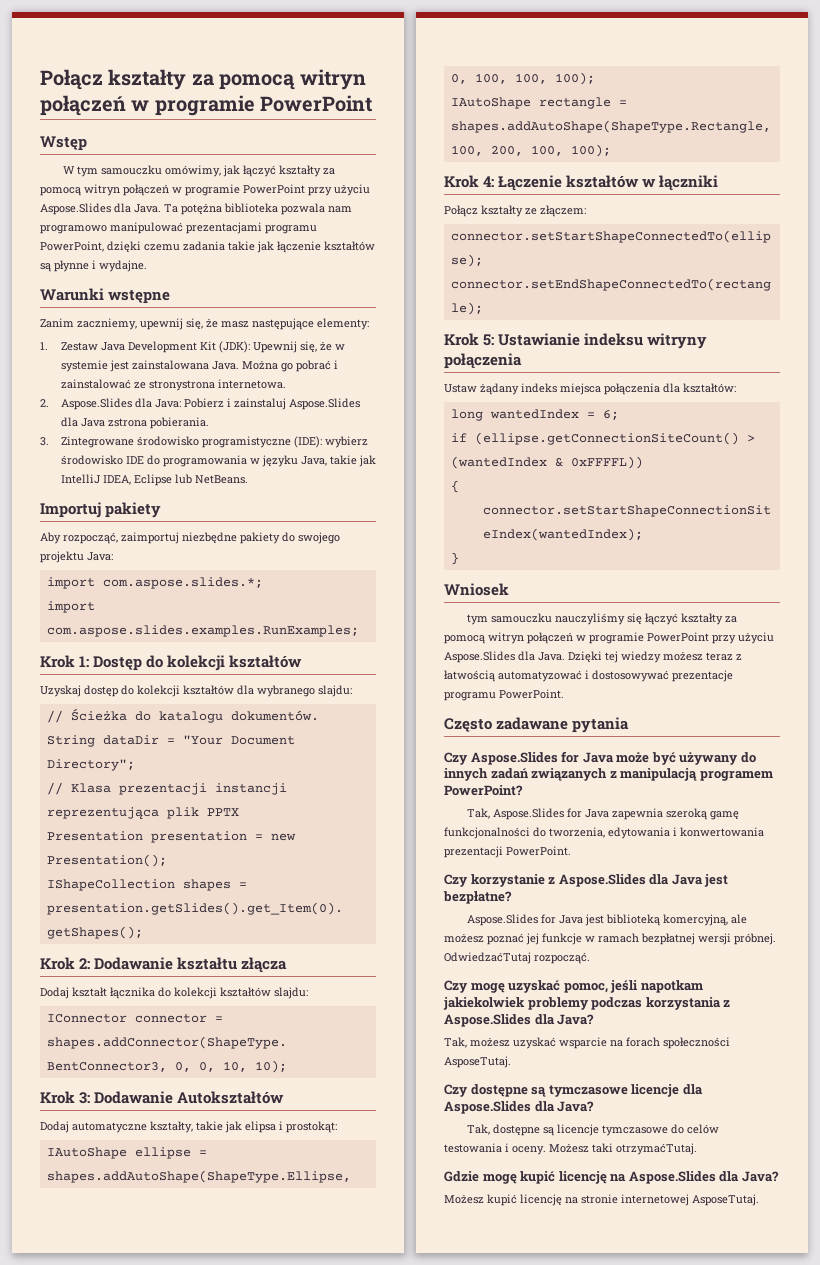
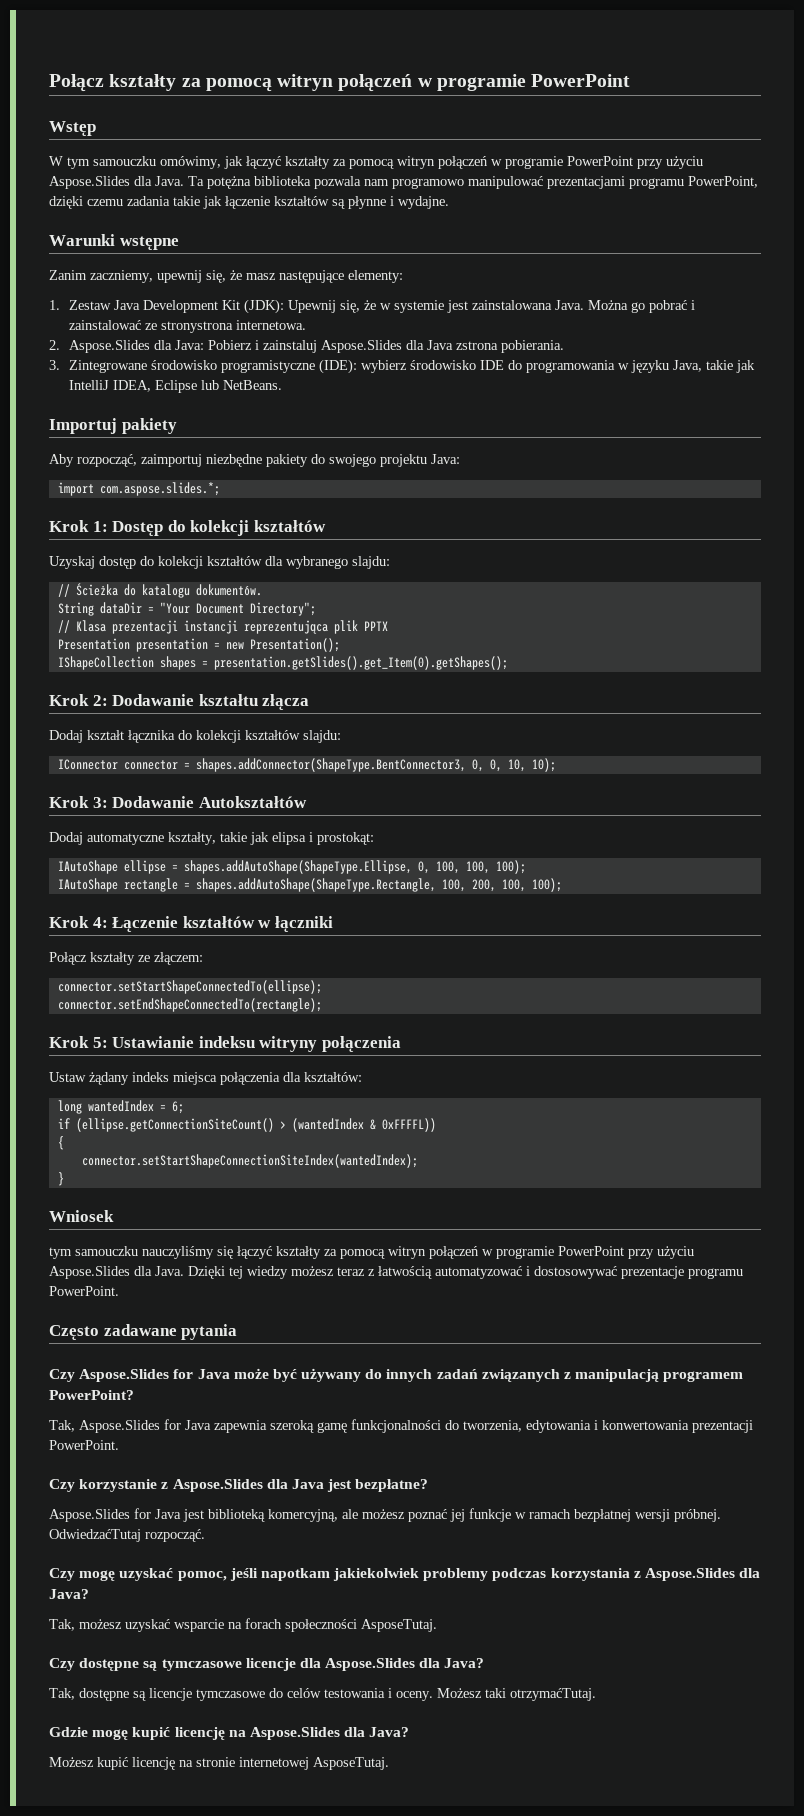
- import com.aspose.slides.examples.RunExamples;

